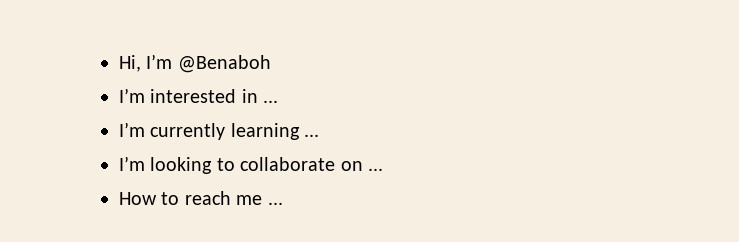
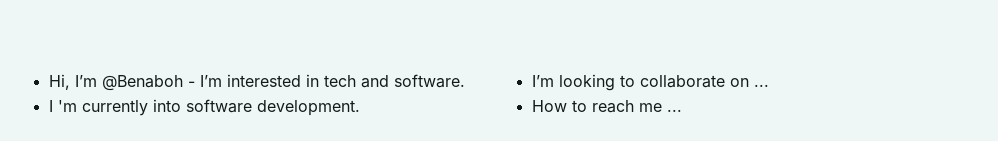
- Hi, I’m @Benaboh
- I’m interested in ...
- I’m currently learning ...
+ Hi, I’m @Benaboh - I’m interested in tech and software.
+ I 'm currently into software development.

